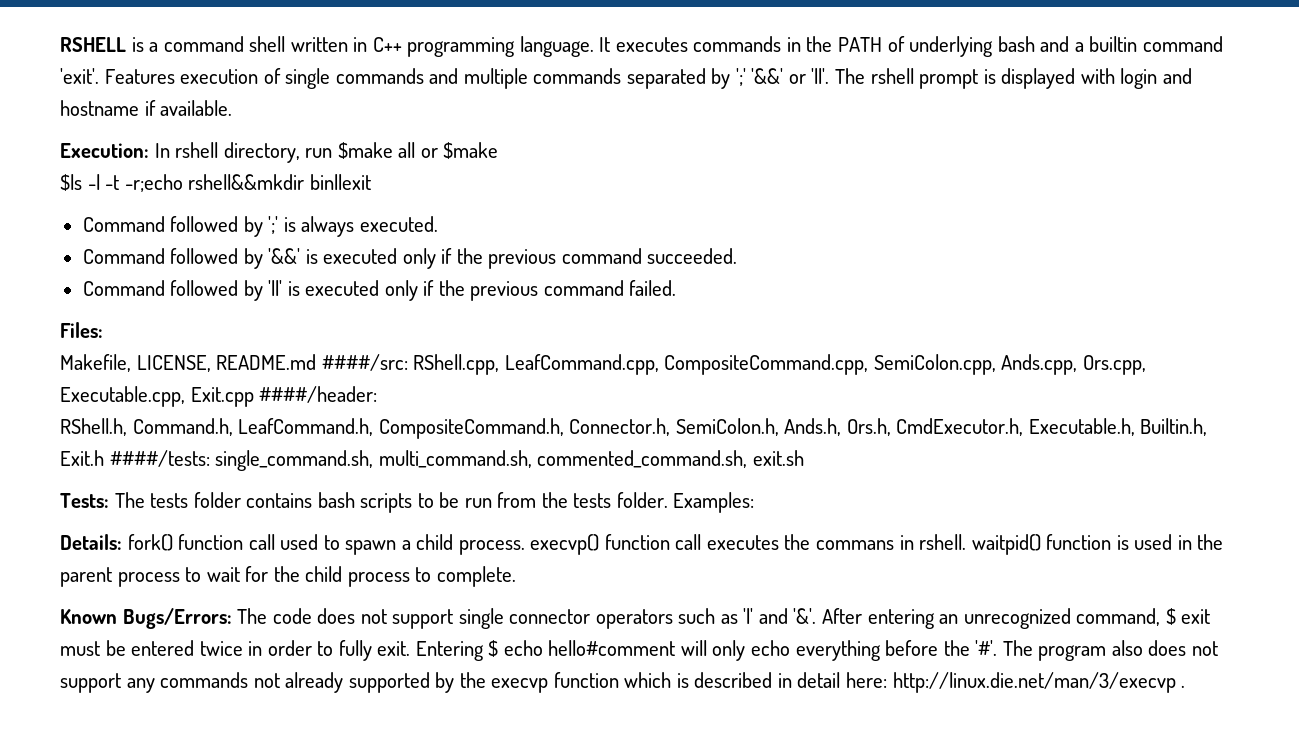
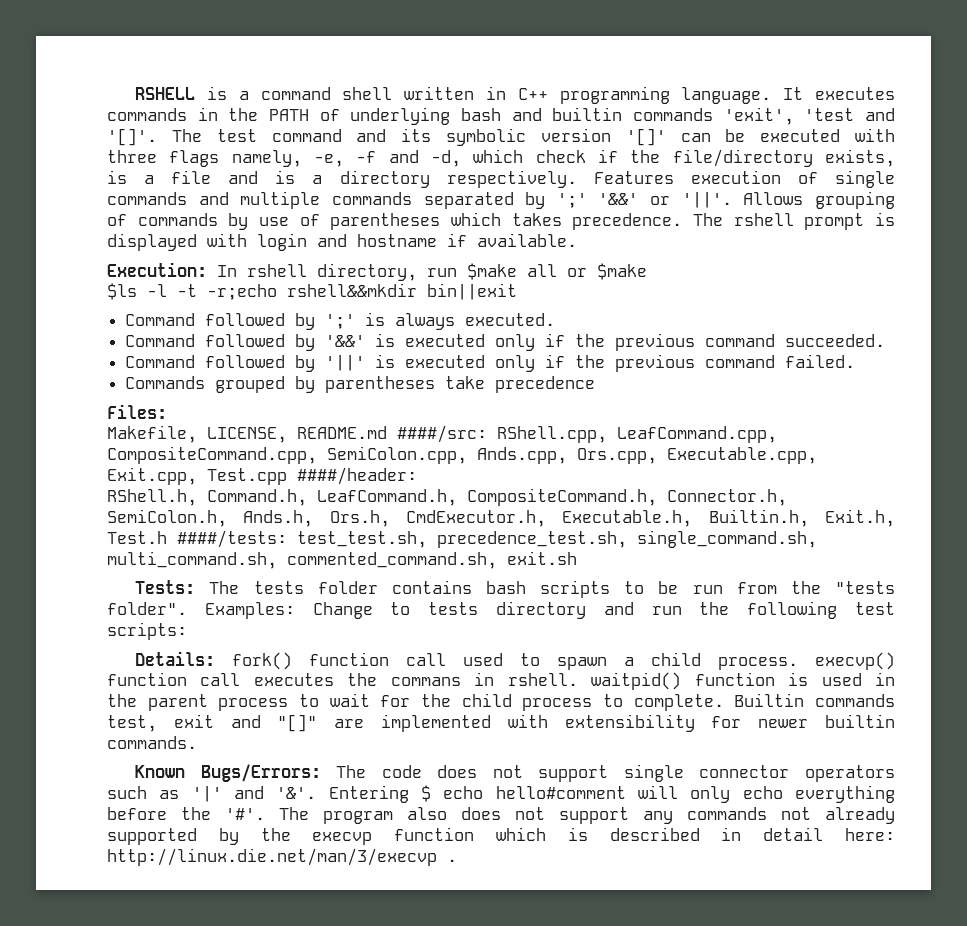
- It executes commands in the PATH of underlying bash and a builtin command 'exit'.
+ It executes commands in the PATH of underlying bash and builtin commands 'exit', 'test and '[]'. The test command and its symbolic version '[]' can be executed with three flags namely, -e, -f and -d, which check if the file/directory exists, is a file and is a directory respectively.
+ Allows grouping of commands by use of parentheses which takes precedence.
+ Commands grouped by parentheses take precedence
- Makefile, LICENSE, README.md ####/src: RShell.cpp, LeafCommand.cpp, CompositeCommand.cpp, SemiColon.cpp, Ands.cpp, Ors.cpp, Executable.cpp, Exit.cpp ####/header:
+ Makefile, LICENSE, README.md ####/src: RShell.cpp, LeafCommand.cpp, CompositeCommand.cpp, SemiColon.cpp, Ands.cpp, Ors.cpp, Executable.cpp, Exit.cpp, Test.cpp ####/header:
- RShell.h, Command.h, LeafCommand.h, CompositeCommand.h, Connector.h, SemiColon.h, Ands.h, Ors.h, CmdExecutor.h, Executable.h, Builtin.h, Exit.h ####/tests: single_command.sh, multi_command.sh, commented_command.sh, exit.sh
+ RShell.h, Command.h, LeafCommand.h, CompositeCommand.h, Connector.h, SemiColon.h, Ands.h, Ors.h, CmdExecutor.h, Executable.h, Builtin.h, Exit.h, Test.h ####/tests: test_test.sh, precedence_test.sh, single_command.sh, multi_command.sh, commented_command.sh, exit.sh
- Tests: The tests folder contains bash scripts to be run from the tests folder. Examples:
+ Tests: The tests folder contains bash scripts to be run from the "tests folder". Examples: Change to tests directory and run the following test scripts:
+ Builtin commands test, exit and "[]" are implemented with extensibility for newer builtin commands.
- After entering an unrecognized command, $ exit must be entered twice in order to fully exit.

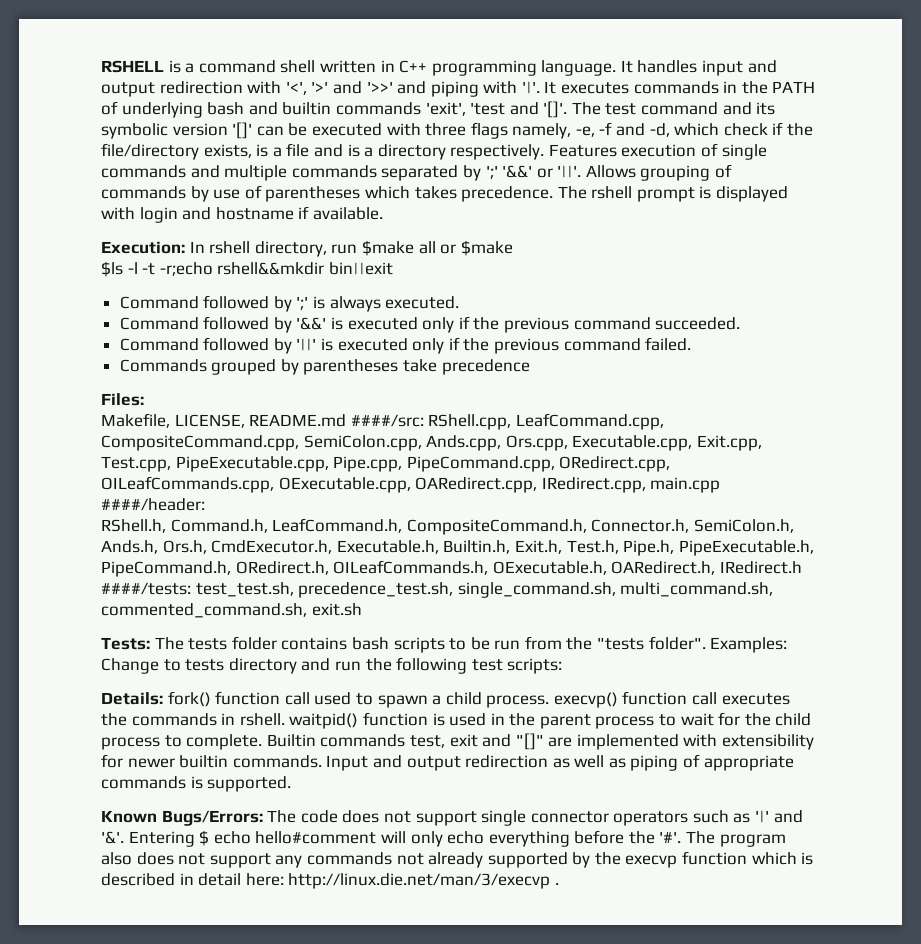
- It executes commands in the PATH of underlying bash and builtin commands 'exit', 'test and '[]'.
+ It handles input and output redirection with '<', '>' and '>>' and piping with '|'. It executes commands in the PATH of underlying bash and builtin commands 'exit', 'test and '[]'.
- Makefile, LICENSE, README.md ####/src: RShell.cpp, LeafCommand.cpp, CompositeCommand.cpp, SemiColon.cpp, Ands.cpp, Ors.cpp, Executable.cpp, Exit.cpp, Test.cpp ####/header:
+ Makefile, LICENSE, README.md ####/src: RShell.cpp, LeafCommand.cpp, CompositeCommand.cpp, SemiColon.cpp, Ands.cpp, Ors.cpp, Executable.cpp, Exit.cpp, Test.cpp, PipeExecutable.cpp, Pipe.cpp, PipeCommand.cpp, ORedirect.cpp, OILeafCommands.cpp, OExecutable.cpp, OARedirect.cpp, IRedirect.cpp, main.cpp ####/header:
- RShell.h, Command.h, LeafCommand.h, CompositeCommand.h, Connector.h, SemiColon.h, Ands.h, Ors.h, CmdExecutor.h, Executable.h, Builtin.h, Exit.h, Test.h ####/tests: test_test.sh, precedence_test.sh, single_command.sh, multi_command.sh, commented_command.sh, exit.sh
+ RShell.h, Command.h, LeafCommand.h, CompositeCommand.h, Connector.h, SemiColon.h, Ands.h, Ors.h, CmdExecutor.h, Executable.h, Builtin.h, Exit.h, Test.h, Pipe.h, PipeExecutable.h, PipeCommand.h, ORedirect.h, OILeafCommands.h, OExecutable.h, OARedirect.h, IRedirect.h ####/tests: test_test.sh, precedence_test.sh, single_command.sh, multi_command.sh, commented_command.sh, exit.sh
- Details: fork() function call used to spawn a child process. execvp() function call executes the commans in rshell. waitpid() function is used in the parent process to wait for the child process to complete.
+ Details: fork() function call used to spawn a child process. execvp() function call executes the commands in rshell. waitpid() function is used in the parent process to wait for the child process to complete.
+ Input and output redirection as well as piping of appropriate commands is supported.

